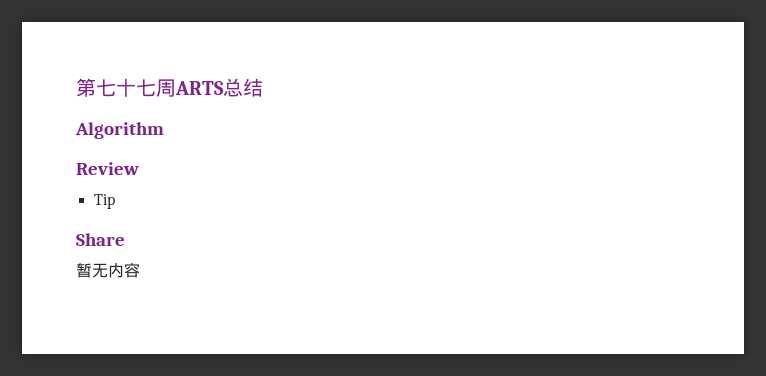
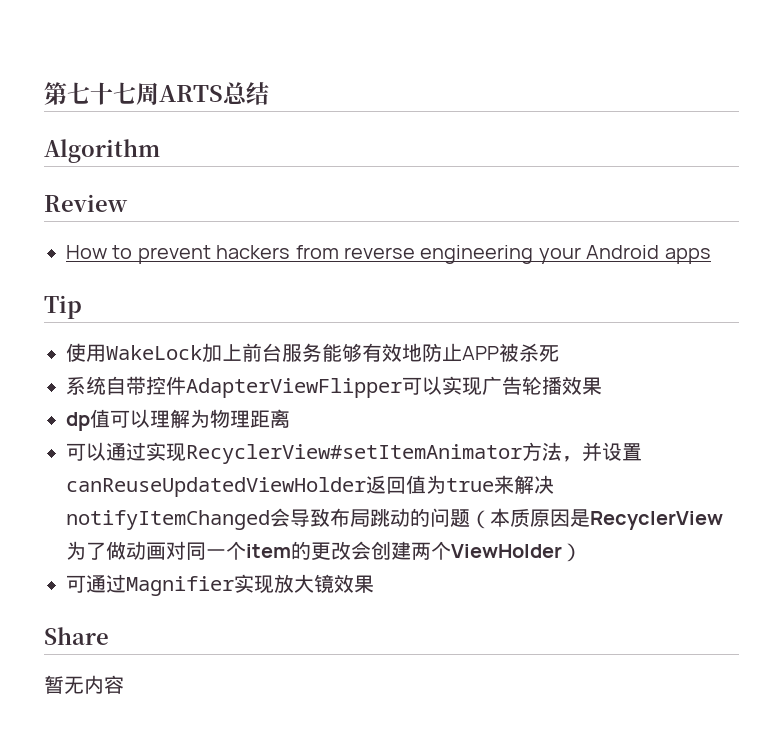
+ How to prevent hackers from reverse engineering your Android apps
  Tip
+ 使用WakeLock加上前台服务能够有效地防止APP被杀死
+ 系统自带控件AdapterViewFlipper可以实现广告轮播效果
+ dp值可以理解为物理距离
+ 可以通过实现RecyclerView#setItemAnimator方法，并设置canReuseUpdatedViewHolder返回值为true来解决notifyItemChanged会导致布局跳动的问题（本质原因是RecyclerView为了做动画对同一个item的更改会创建两个ViewHolder）
+ 可通过Magnifier实现放大镜效果

